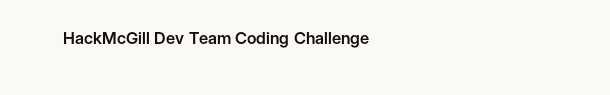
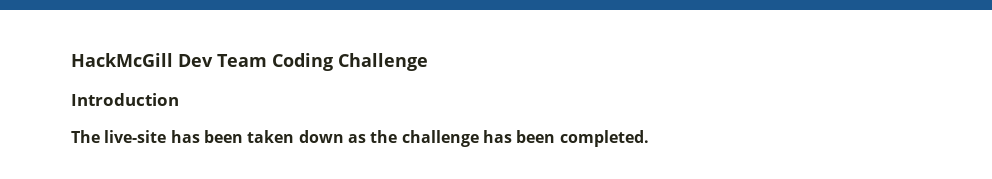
+ Introduction
+ The live-site has been taken down as the challenge has been completed.

